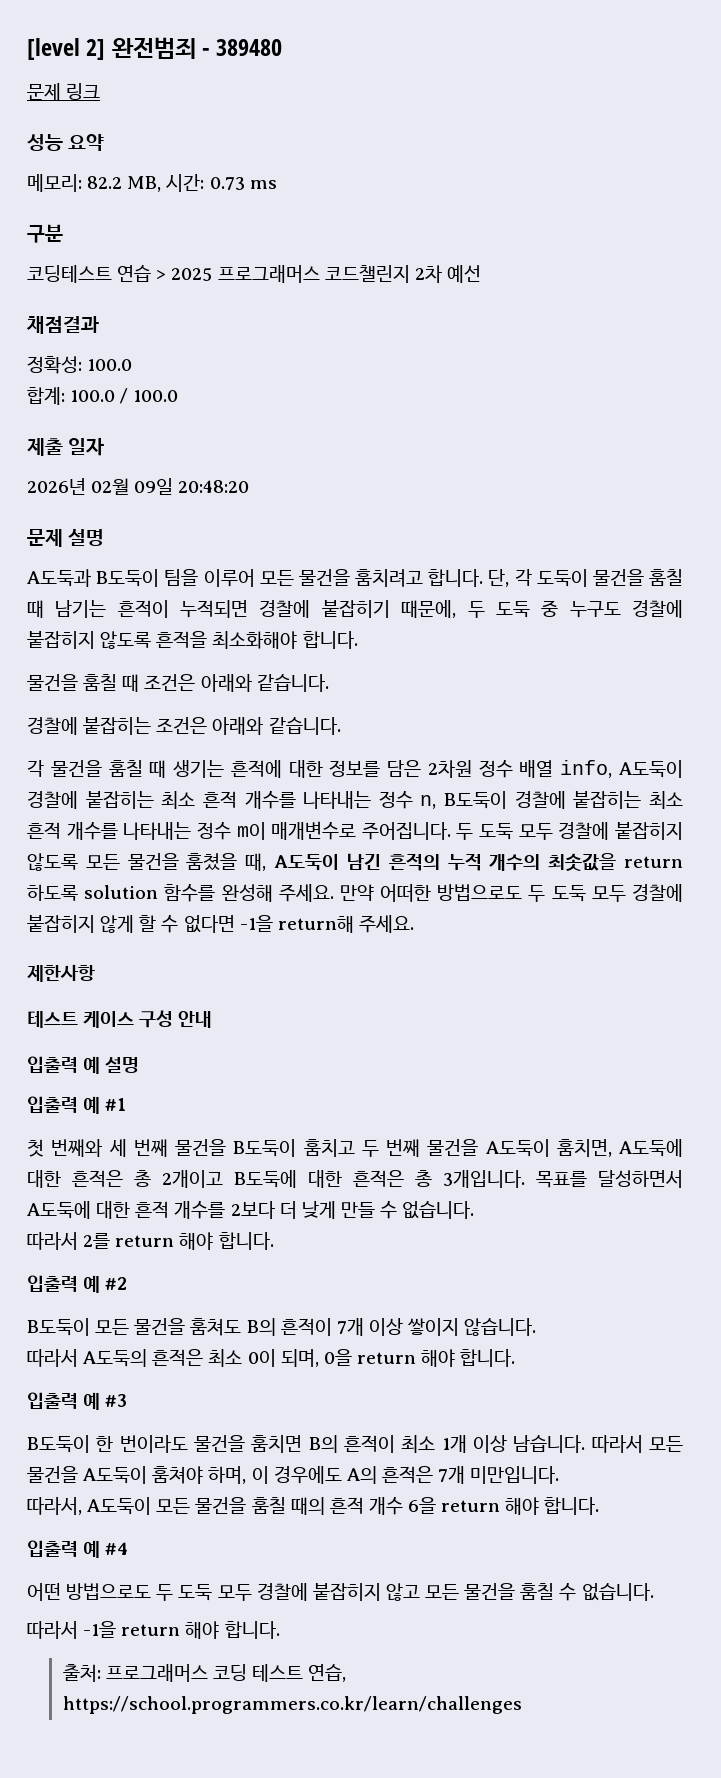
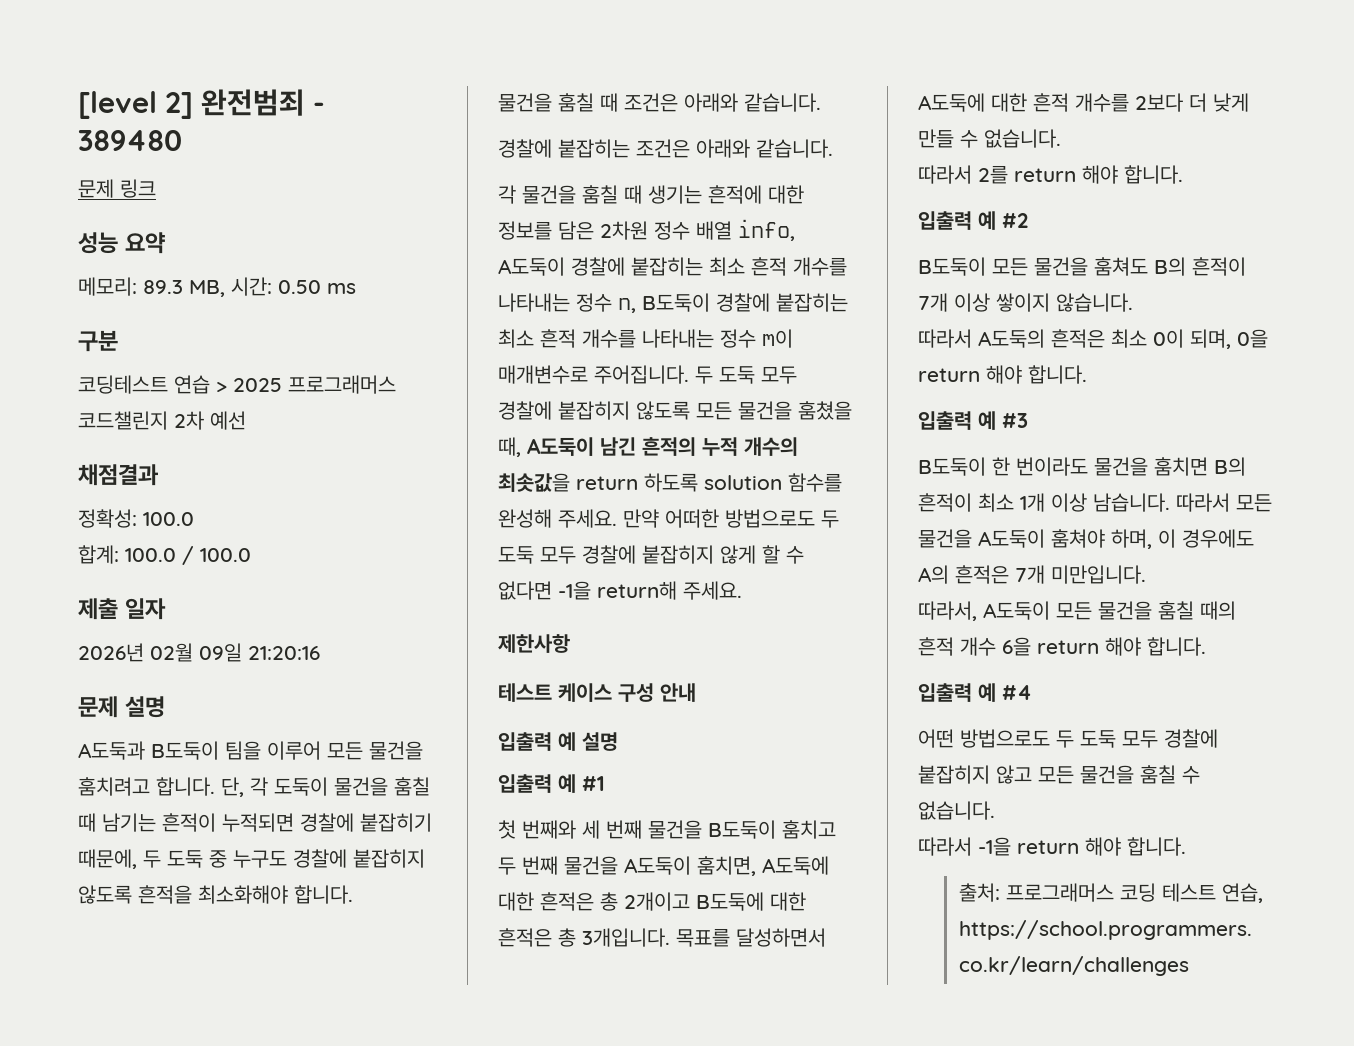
- 메모리: 82.2 MB, 시간: 0.73 ms
+ 메모리: 89.3 MB, 시간: 0.50 ms
- 2026년 02월 09일 20:48:20
+ 2026년 02월 09일 21:20:16

